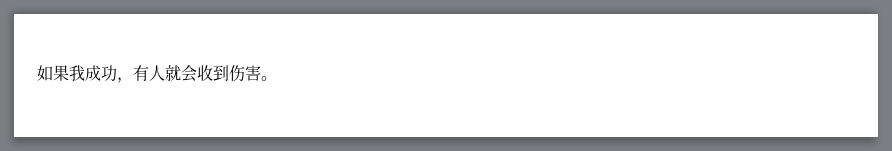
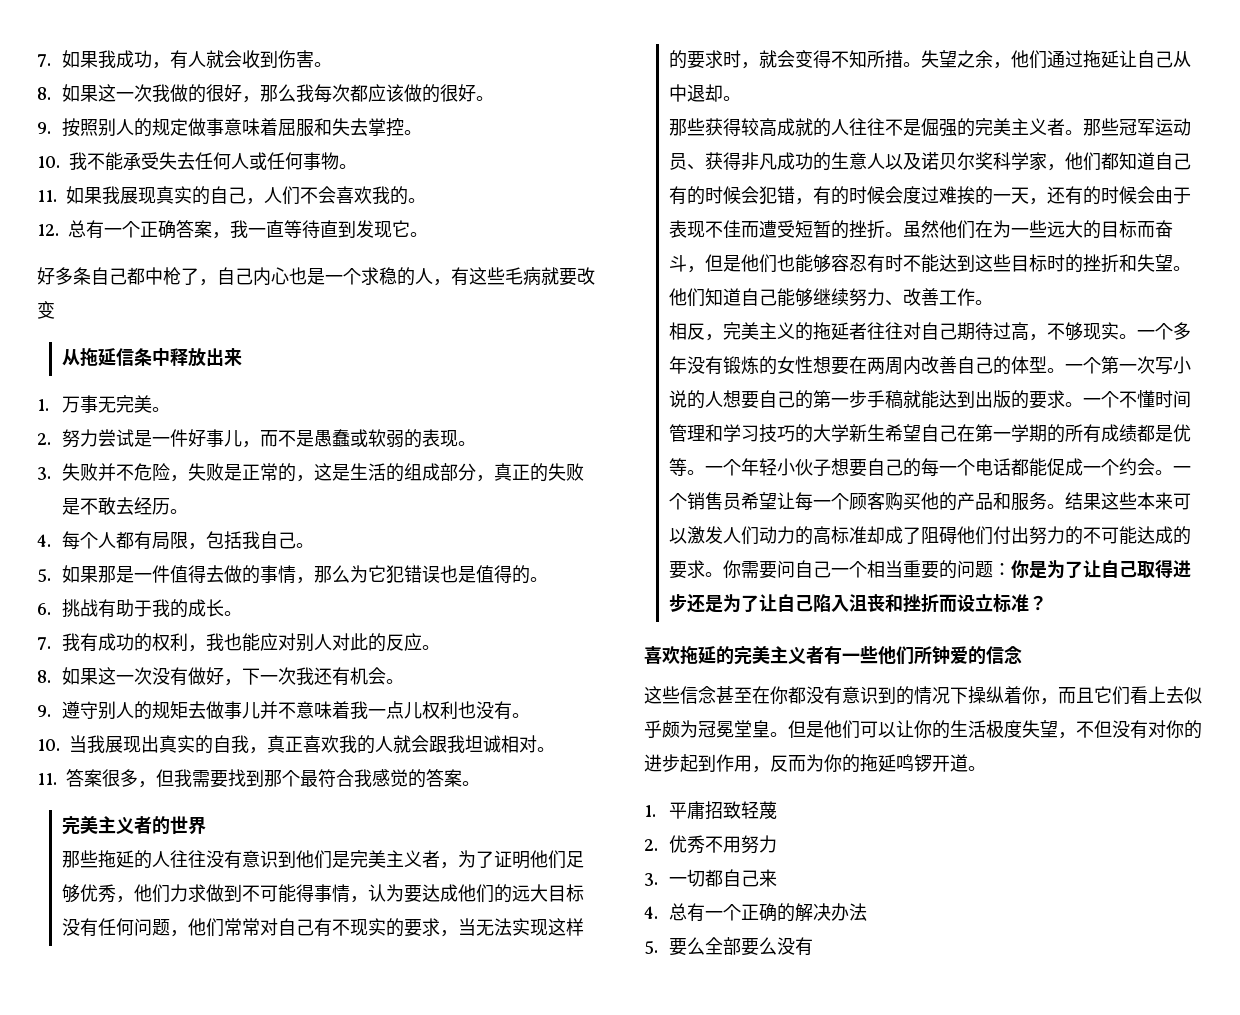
- 如果我成功，有人就会收到伤害。
+ 7.如果我成功，有人就会收到伤害。
+ 8.如果这一次我做的很好，那么我每次都应该做的很好。
+ 9.按照别人的规定做事意味着屈服和失去掌控。
+ 10.我不能承受失去任何人或任何事物。
+ 11.如果我展现真实的自己，人们不会喜欢我的。
+ 12.总有一个正确答案，我一直等待直到发现它。
+ 好多条自己都中枪了，自己内心也是一个求稳的人，有这些毛病就要改变
+ 从拖延信条中释放出来
+ 1.万事无完美。
+ 2.努力尝试是一件好事儿，而不是愚蠢或软弱的表现。
+ 3.失败并不危险，失败是正常的，这是生活的组成部分，真正的失败是不敢去经历。
+ 4.每个人都有局限，包括我自己。
+ 5.如果那是一件值得去做的事情，那么为它犯错误也是值得的。
+ 6.挑战有助于我的成长。
+ 7.我有成功的权利，我也能应对别人对此的反应。
+ 8.如果这一次没有做好，下一次我还有机会。
+ 9.遵守别人的规矩去做事儿并不意味着我一点儿权利也没有。
+ 10.当我展现出真实的自我，真正喜欢我的人就会跟我坦诚相对。
+ 11.答案很多，但我需要找到那个最符合我感觉的答案。
+ 完美主义者的世界
+ 那些拖延的人往往没有意识到他们是完美主义者，为了证明他们足够优秀，他们力求做到不可能得事情，认为要达成他们的远大目标没有任何问题，他们常常对自己有不现实的要求，当无法实现这样的要求时，就会变得不知所措。失望之余，他们通过拖延让自己从中退却。
+ 那些获得较高成就的人往往不是倔强的完美主义者。那些冠军运动员、获得非凡成功的生意人以及诺贝尔奖科学家，他们都知道自己有的时候会犯错，有的时候会度过难挨的一天，还有的时候会由于表现不佳而遭受短暂的挫折。虽然他们在为一些远大的目标而奋斗，但是他们也能够容忍有时不能达到这些目标时的挫折和失望。他们知道自己能够继续努力、改善工作。
+ 相反，完美主义的拖延者往往对自己期待过高，不够现实。一个多年没有锻炼的女性想要在两周内改善自己的体型。一个第一次写小说的人想要自己的第一步手稿就能达到出版的要求。一个不懂时间管理和学习技巧的大学新生希望自己在第一学期的所有成绩都是优等。一个年轻小伙子想要自己的每一个电话都能促成一个约会。一个销售员希望让每一个顾客购买他的产品和服务。结果这些本来可以激发人们动力的高标准却成了阻碍他们付出努力的不可能达成的要求。你需要问自己一个相当重要的问题：你是为了让自己取得进步还是为了让自己陷入沮丧和挫折而设立标准？
+ 喜欢拖延的完美主义者有一些他们所钟爱的信念
+ 这些信念甚至在你都没有意识到的情况下操纵着你，而且它们看上去似乎颇为冠冕堂皇。但是他们可以让你的生活极度失望，不但没有对你的进步起到作用，反而为你的拖延鸣锣开道。
+ 1.平庸招致轻蔑
+ 2.优秀不用努力
+ 3.一切都自己来
+ 4.总有一个正确的解决办法
+ 5.要么全部要么没有

